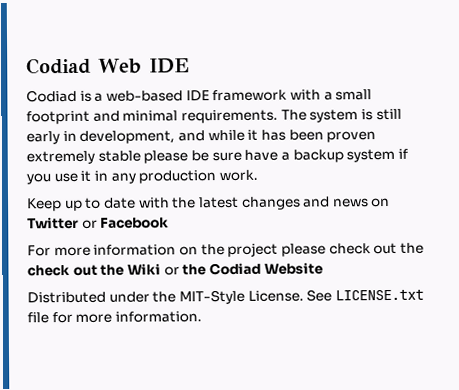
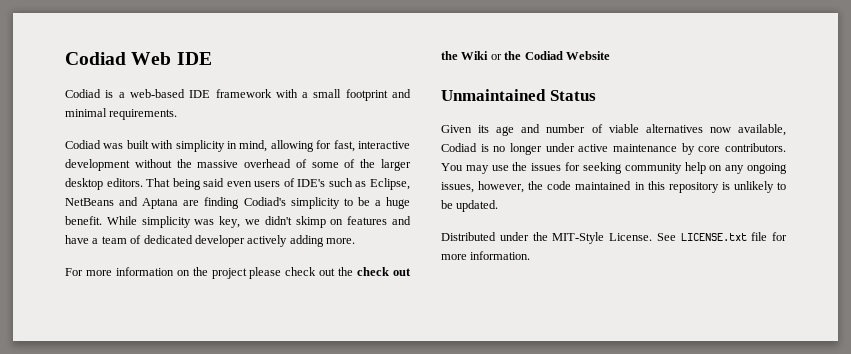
- Codiad is a web-based IDE framework with a small footprint and minimal requirements. The system is still early in development, and while it has been proven extremely stable please be sure have a backup system if you use it in any production work.
- Keep up to date with the latest changes and news on Twitter or Facebook
+ Codiad is a web-based IDE framework with a small footprint and minimal requirements.
+ Codiad was built with simplicity in mind, allowing for fast, interactive development without the massive overhead of some of the larger desktop editors. That being said even users of IDE's such as Eclipse, NetBeans and Aptana are finding Codiad's simplicity to be a huge benefit. While simplicity was key, we didn't skimp on features and have a team of dedicated developer actively adding more.
+ Unmaintained Status
+ Given its age and number of viable alternatives now available, Codiad is no longer under active maintenance by core contributors. You may use the issues for seeking community help on any ongoing issues, however, the code maintained in this repository is unlikely to be updated.

